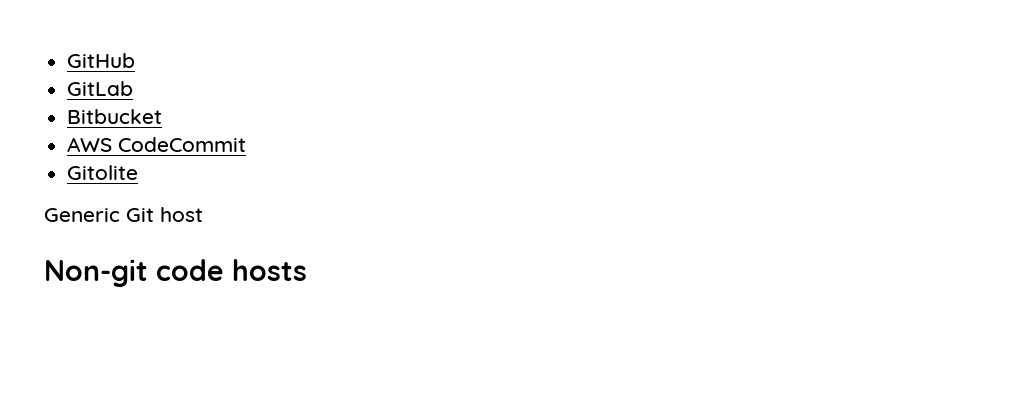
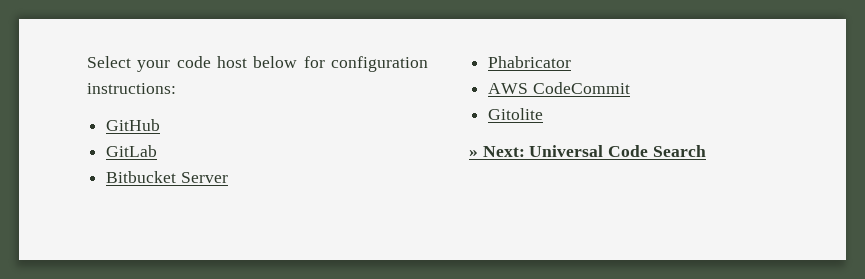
+ Select your code host below for configuration instructions:
- Bitbucket
+ Bitbucket Server
+ Phabricator
- Generic Git host
- Non-git code hosts
+ » Next: Universal Code Search

